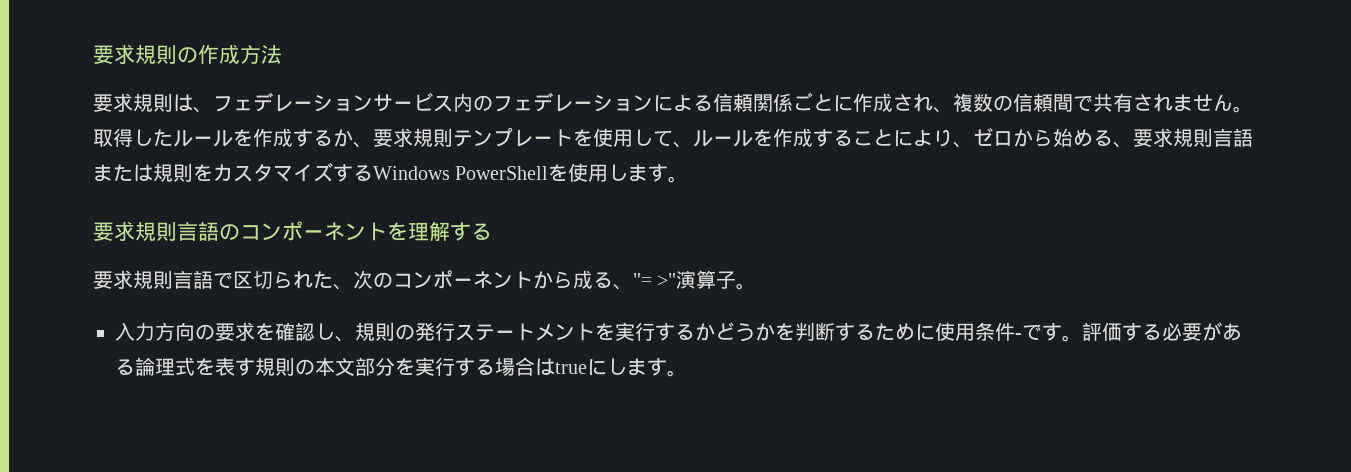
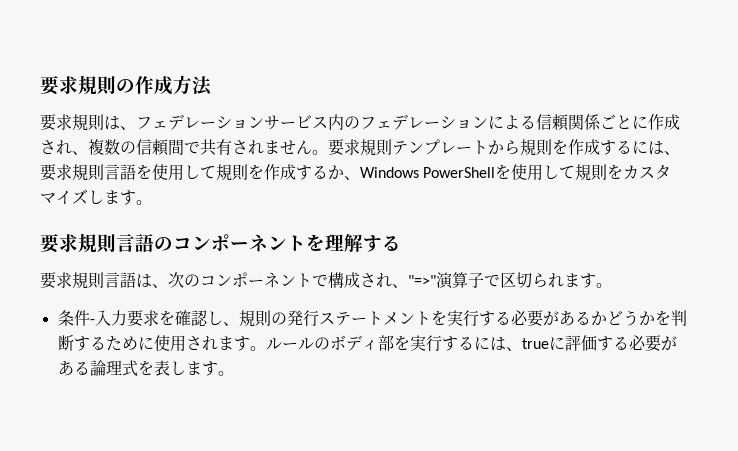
- 取得したルールを作成するか、要求規則テンプレートを使用して、ルールを作成することにより、ゼロから始める、要求規則言語または規則をカスタマイズするWindows PowerShellを使用します。
+ 要求規則テンプレートから規則を作成するには、要求規則言語を使用して規則を作成するか、Windows PowerShellを使用して規則をカスタマイズします。
- 要求規則言語で区切られた、次のコンポーネントから成る、"= >"演算子。
- 入力方向の要求を確認し、規則の発行ステートメントを実行するかどうかを判断するために使用条件-です。評価する必要がある論理式を表す規則の本文部分を実行する場合はtrueにします。
+ 要求規則言語は、次のコンポーネントで構成され、"=>"演算子で区切られます。
+ 条件-入力要求を確認し、規則の発行ステートメントを実行する必要があるかどうかを判断するために使用されます。ルールのボディ部を実行するには、trueに評価する必要がある論理式を表します。

